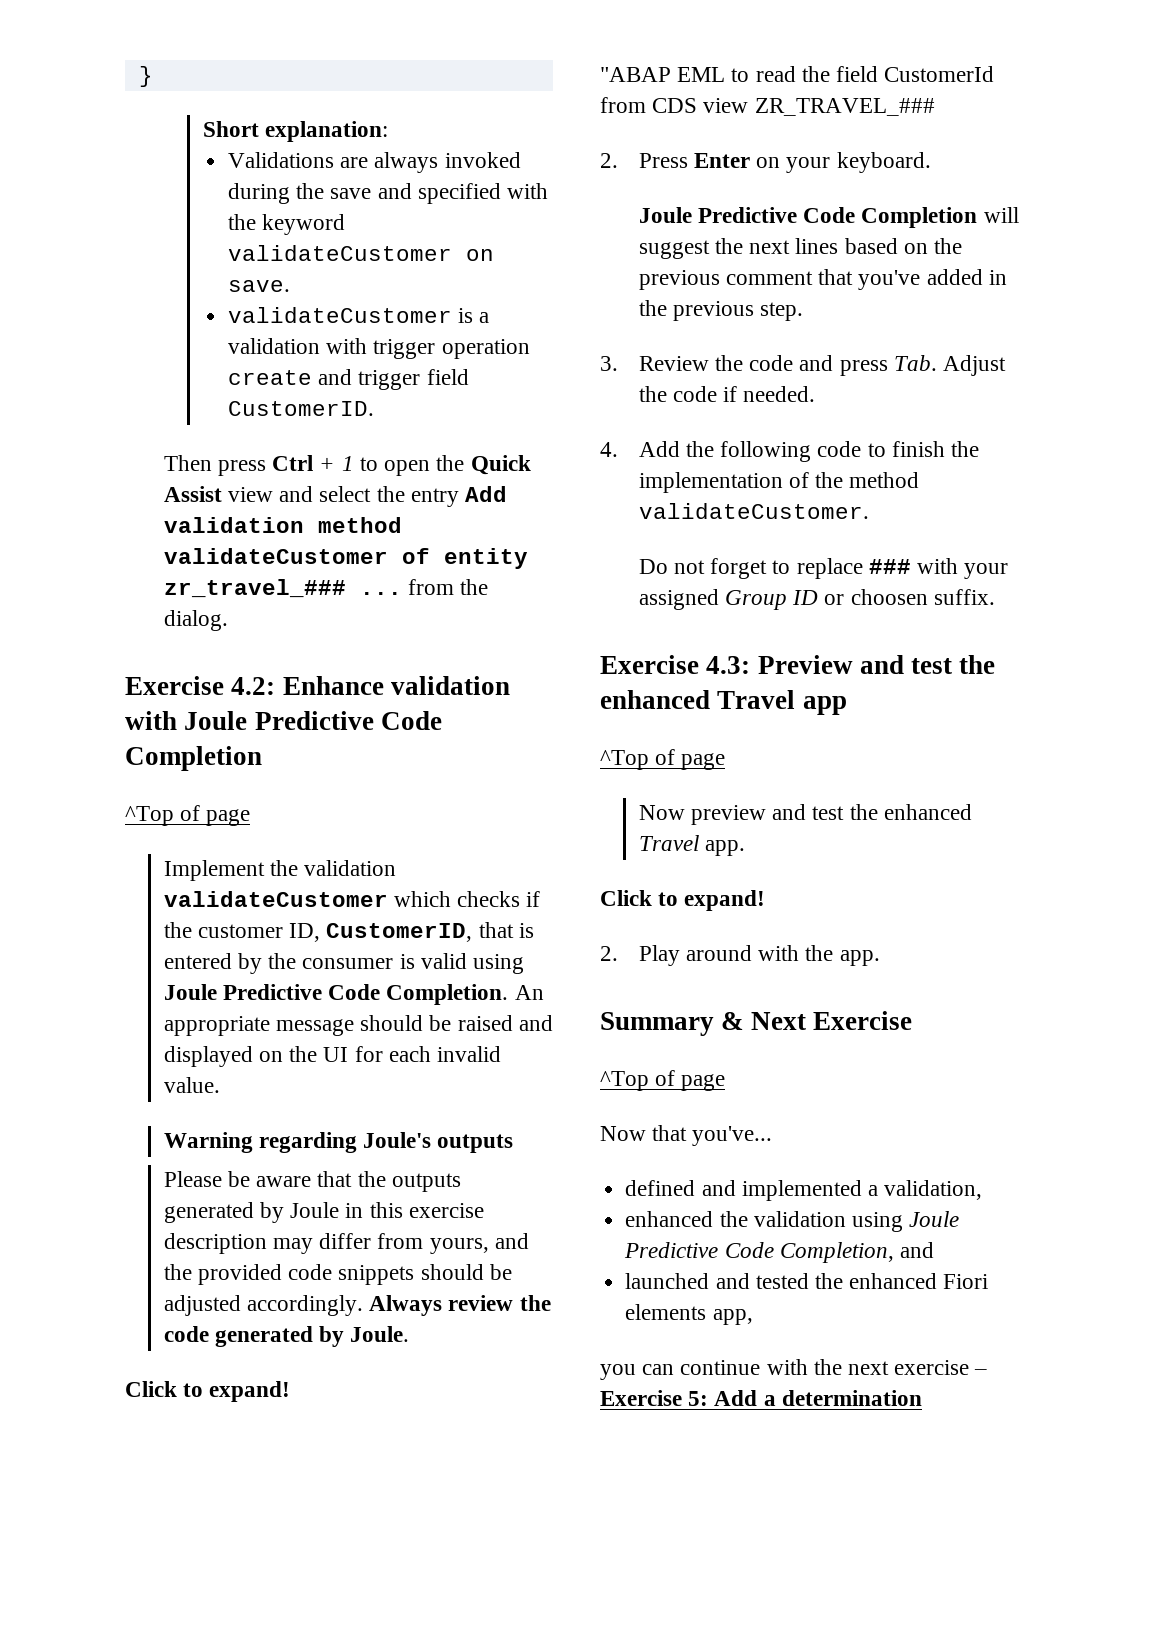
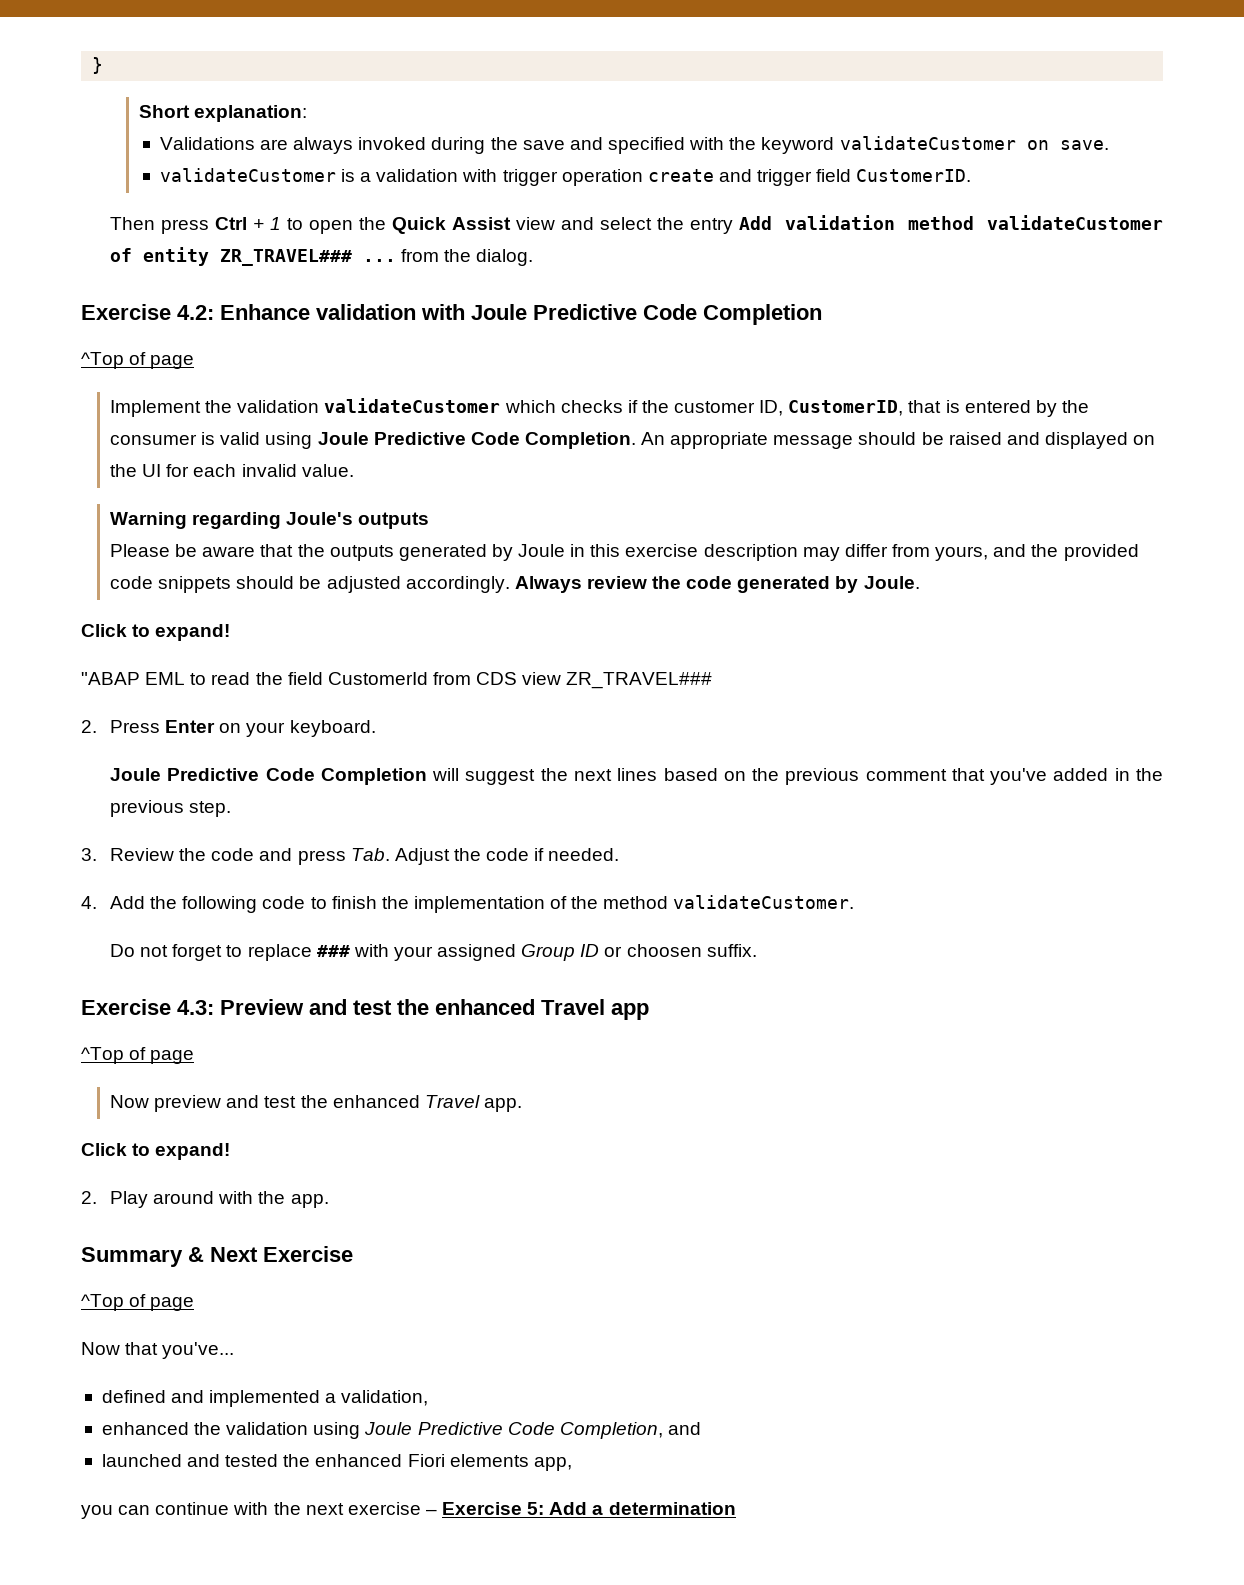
- Then press Ctrl + 1 to open the Quick Assist view and select the entry Add validation method validateCustomer of entity zr_travel_### ... from the dialog.
+ Then press Ctrl + 1 to open the Quick Assist view and select the entry Add validation method validateCustomer of entity ZR_TRAVEL### ... from the dialog.
- "ABAP EML to read the field CustomerId from CDS view ZR_TRAVEL_###
+ "ABAP EML to read the field CustomerId from CDS view ZR_TRAVEL###

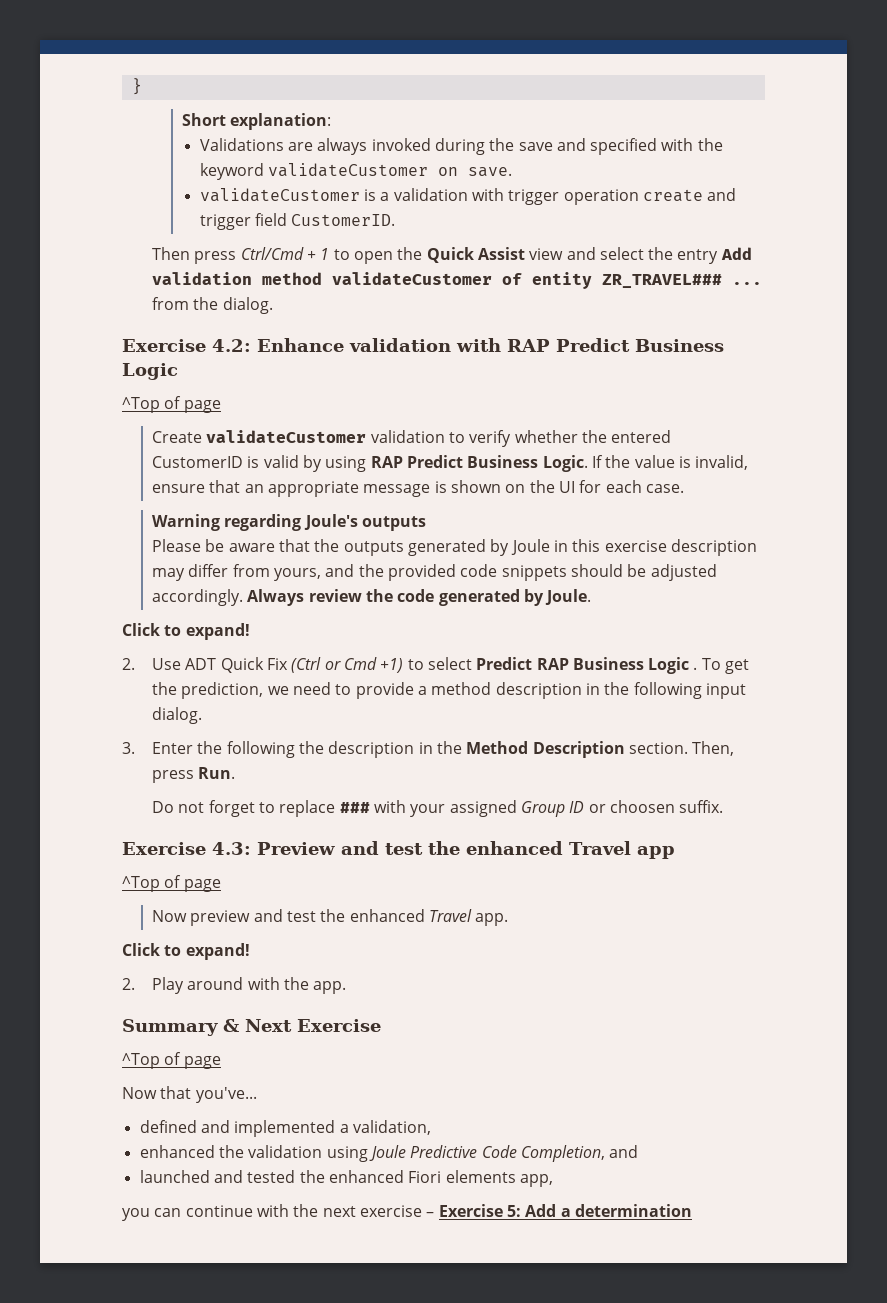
- Then press Ctrl + 1 to open the Quick Assist view and select the entry Add validation method validateCustomer of entity ZR_TRAVEL### ... from the dialog.
+ Then press Ctrl/Cmd + 1 to open the Quick Assist view and select the entry Add validation method validateCustomer of entity ZR_TRAVEL### ... from the dialog.
- Exercise 4.2: Enhance validation with Joule Predictive Code Completion
+ Exercise 4.2: Enhance validation with RAP Predict Business Logic
  ^Top of page
- Implement the validation validateCustomer which checks if the customer ID, CustomerID, that is entered by the consumer is valid using Joule Predictive Code Completion. An appropriate message should be raised and displayed on the UI for each invalid value.
+ Create validateCustomer validation to verify whether the entered CustomerID is valid by using RAP Predict Business Logic. If the value is invalid, ensure that an appropriate message is shown on the UI for each case.
- "ABAP EML to read the field CustomerId from CDS view ZR_TRAVEL###
- 2. Press Enter on your keyboard.
- Joule Predictive Code Completion will suggest the next lines based on the previous comment that you've added in the previous step.
- 3. Review the code and press Tab. Adjust the code if needed.
- 4. Add the following code to finish the implementation of the method validateCustomer.
+ 2. Use ADT Quick Fix (Ctrl or Cmd +1) to select Predict RAP Business Logic . To get the prediction, we need to provide a method description in the following input dialog.
+ 3. Enter the following the description in the Method Description section. Then, press Run.

